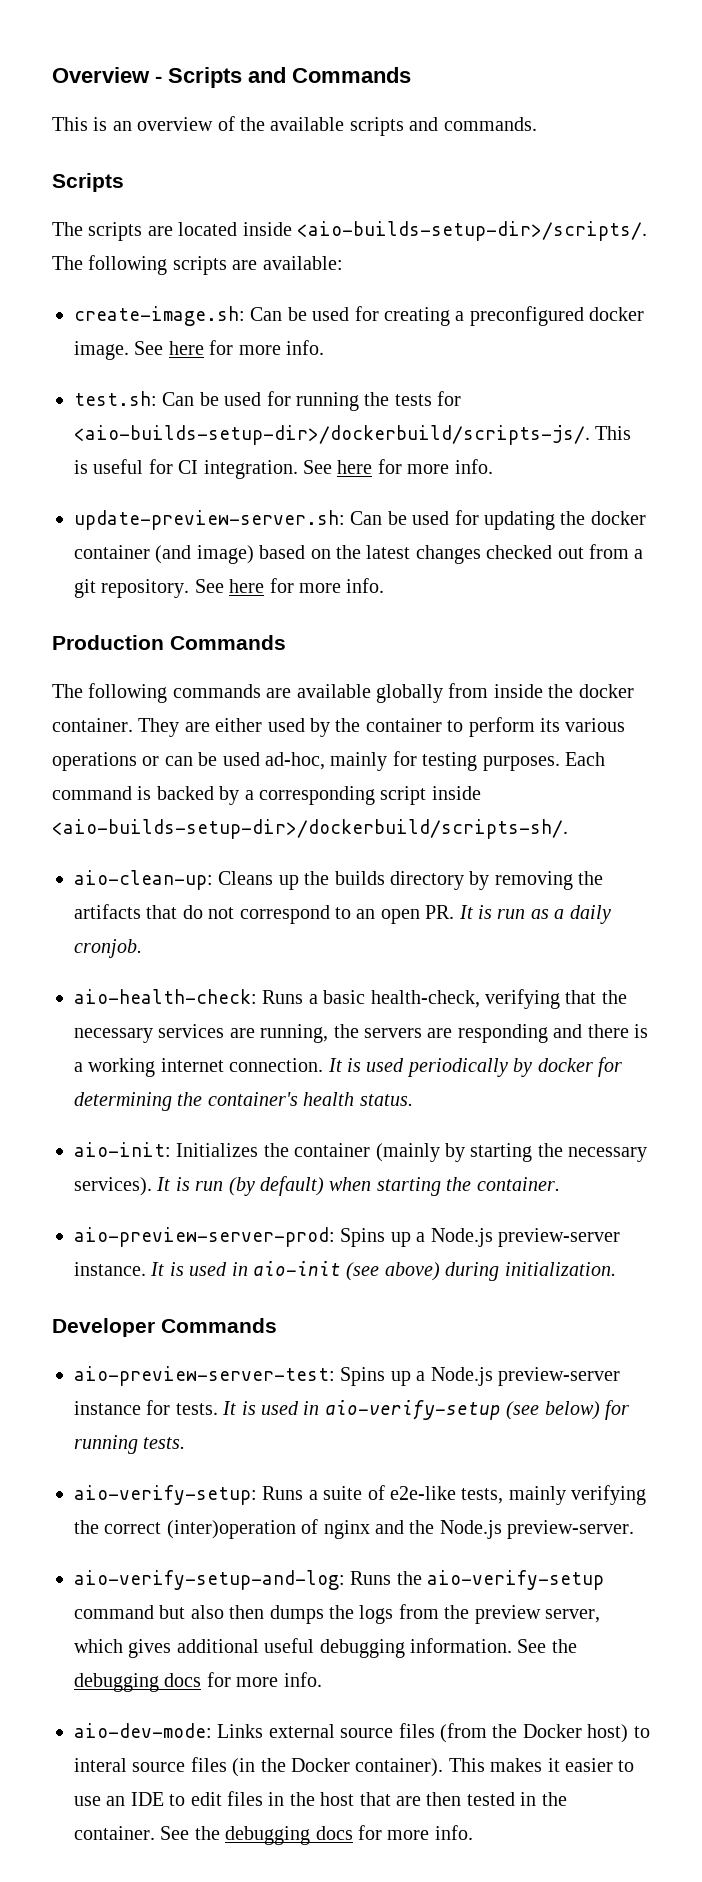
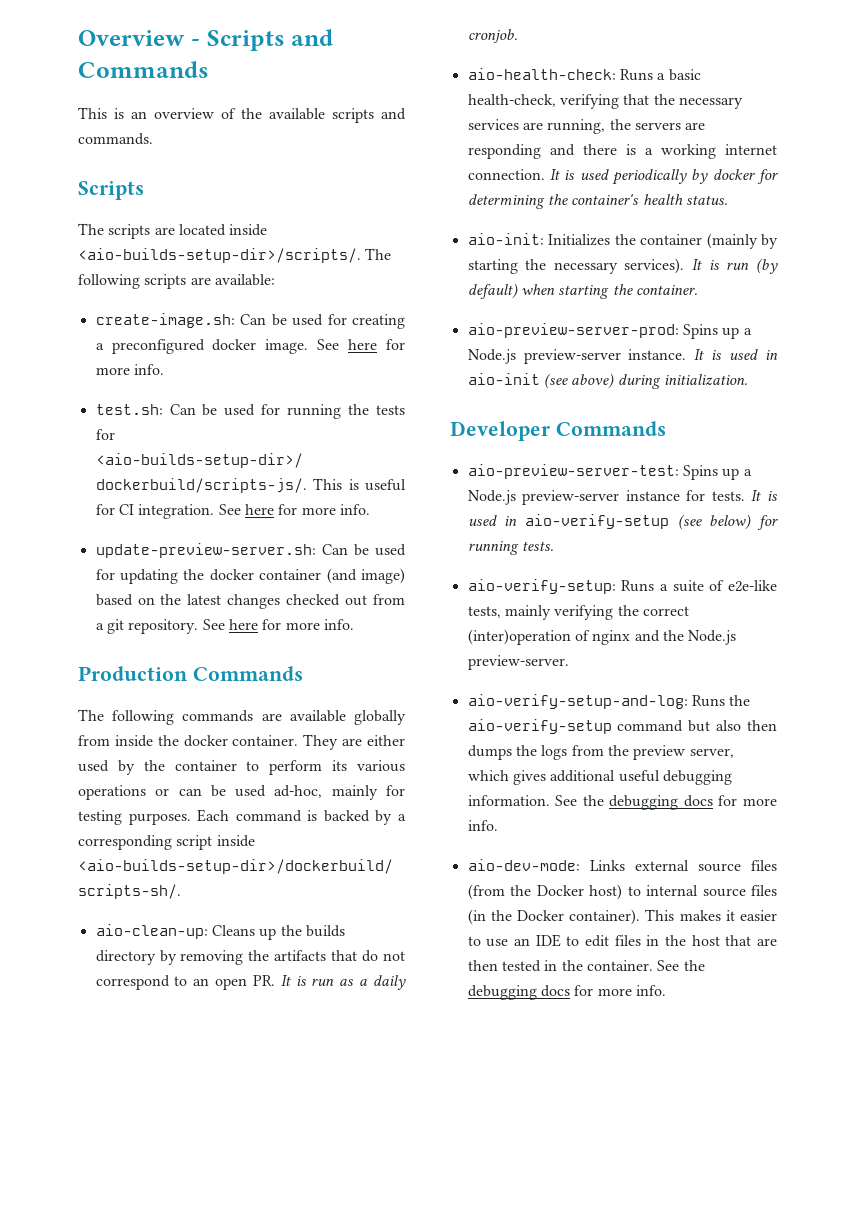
- aio-dev-mode: Links external source files (from the Docker host) to interal source files (in the Docker container).
+ aio-dev-mode: Links external source files (from the Docker host) to internal source files (in the Docker container).

